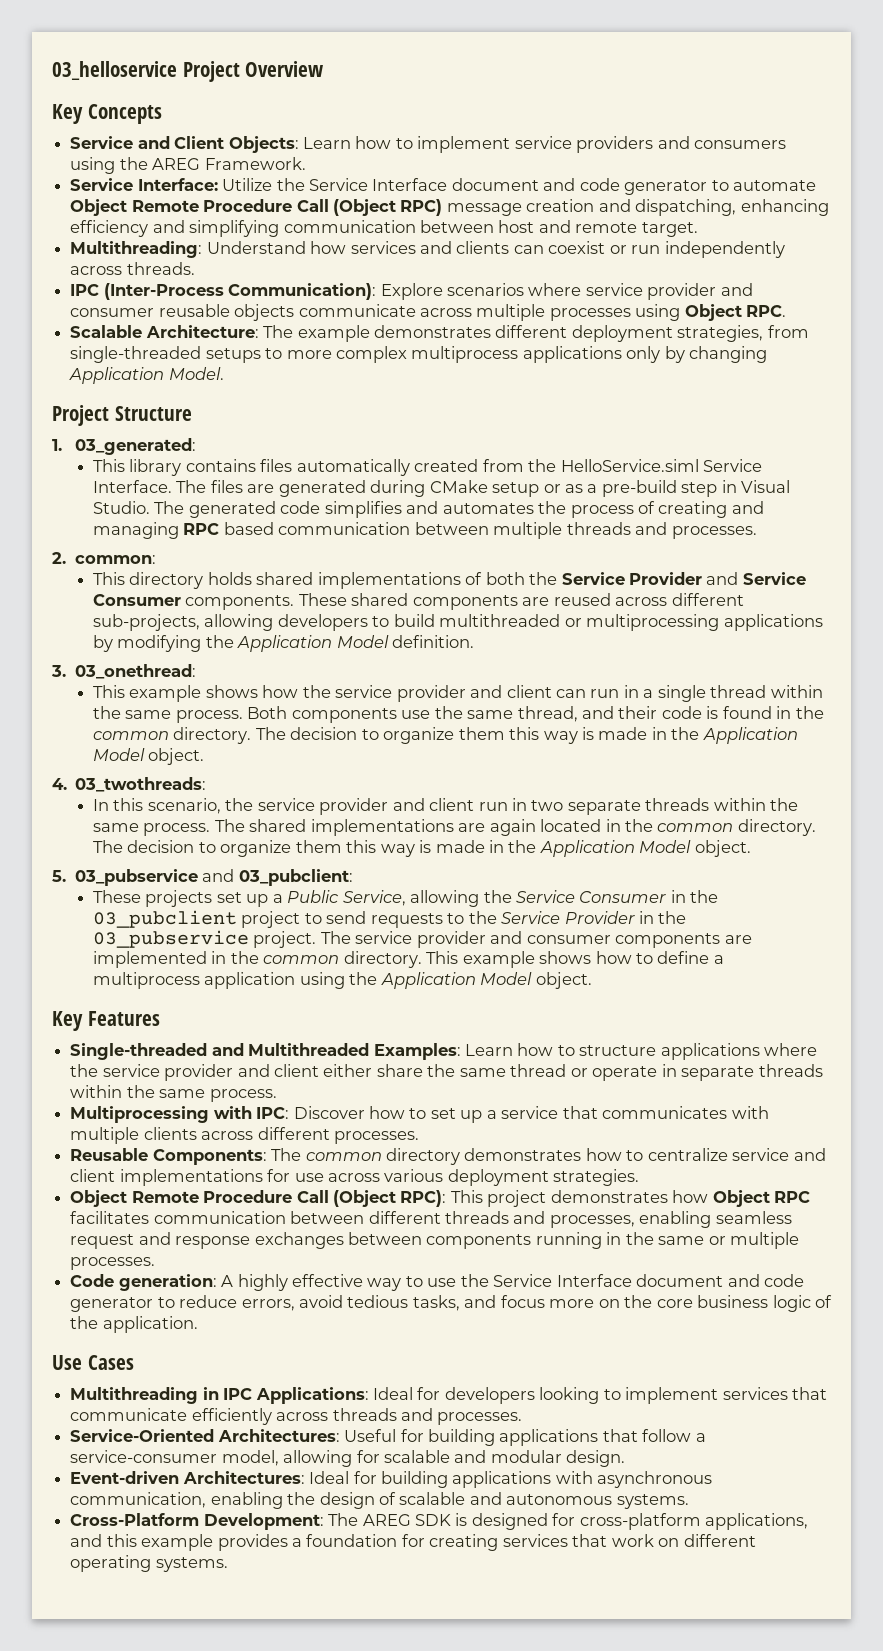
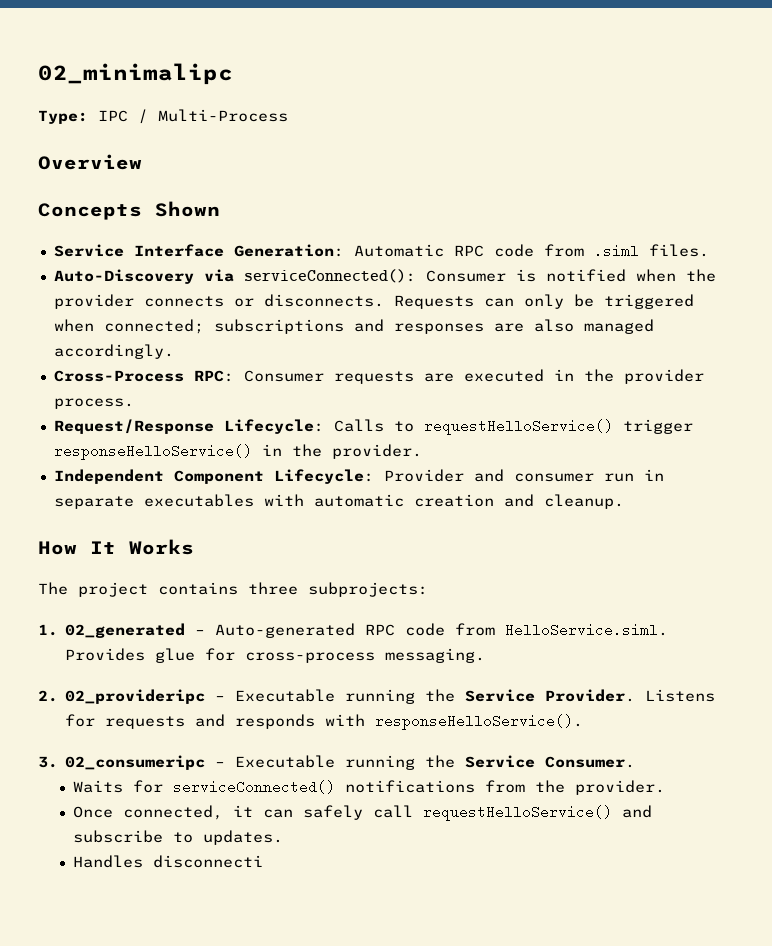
- 03_helloservice Project Overview
+ 02_minimalipc
+ Type: IPC / Multi-Process
+ Overview
- Key Concepts
- Service and Client Objects: Learn how to implement service providers and consumers using the AREG Framework.
- Service Interface: Utilize the Service Interface document and code generator to automate Object Remote Procedure Call (Object RPC) message creation and dispatching, enhancing efficiency and simplifying communication between host and remote target.
- Multithreading: Understand how services and clients can coexist or run independently across threads.
- IPC (Inter-Process Communication): Explore scenarios where service provider and consumer reusable objects communicate across multiple processes using Object RPC.
- Scalable Architecture: The example demonstrates different deployment strategies, from single-threaded setups to more complex multiprocess applications only by changing Application Model.
- Project Structure
- 1. 03_generated:
- This library contains files automatically created from the HelloService.siml Service Interface. The files are generated during CMake setup or as a pre-build step in Visual Studio. The generated code simplifies and automates the process of creating and managing RPC based communication between multiple threads and processes.
- 2. common:
- This directory holds shared implementations of both the Service Provider and Service Consumer components. These shared components are reused across different sub-projects, allowing developers to build multithreaded or multiprocessing applications by modifying the Application Model definition.
- 3. 03_onethread:
- This example shows how the service provider and client can run in a single thread within the same process. Both components use the same thread, and their code is found in the common directory. The decision to organize them this way is made in the Application Model object.
- 4. 03_twothreads:
- In this scenario, the service provider and client run in two separate threads within the same process. The shared implementations are again located in the common directory. The decision to organize them this way is made in the Application Model object.
- 5. 03_pubservice and 03_pubclient:
- These projects set up a Public Service, allowing the Service Consumer in the 03_pubclient project to send requests to the Service Provider in the 03_pubservice project. The service provider and consumer components are implemented in the common directory. This example shows how to define a multiprocess application using the Application Model object.
- Key Features
- Single-threaded and Multithreaded Examples: Learn how to structure applications where the service provider and client either share the same thread or operate in separate threads within the same process.
- Multiprocessing with IPC: Discover how to set up a service that communicates with multiple clients across different processes.
- Reusable Components: The common directory demonstrates how to centralize service and client implementations for use across various deployment strategies.
- Object Remote Procedure Call (Object RPC): This project demonstrates how Object RPC facilitates communication between different threads and processes, enabling seamless request and response exchanges between components running in the same or multiple processes.
- Code generation: A highly effective way to use the Service Interface document and code generator to reduce errors, avoid tedious tasks, and focus more on the core business logic of the application.
- Use Cases
- Multithreading in IPC Applications: Ideal for developers looking to implement services that communicate efficiently across threads and processes.
- Service-Oriented Architectures: Useful for building applications that follow a service-consumer model, allowing for scalable and modular design.
- Event-driven Architectures: Ideal for building applications with asynchronous communication, enabling the design of scalable and autonomous systems.
- Cross-Platform Development: The AREG SDK is designed for cross-platform applications, and this example provides a foundation for creating services that work on different operating systems.
+ Concepts Shown
+ Service Interface Generation: Automatic RPC code from .siml files.
+ Auto-Discovery via serviceConnected(): Consumer is notified when the provider connects or disconnects. Requests can only be triggered when connected; subscriptions and responses are also managed accordingly.
+ Cross-Process RPC: Consumer requests are executed in the provider process.
+ Request/Response Lifecycle: Calls to requestHelloService() trigger responseHelloService() in the provider.
+ Independent Component Lifecycle: Provider and consumer run in separate executables with automatic creation and cleanup.
+ How It Works
+ The project contains three subprojects:
+ 1. 02_generated – Auto-generated RPC code from HelloService.siml. Provides glue for cross-process messaging.
+ 2. 02_provideripc – Executable running the Service Provider. Listens for requests and responds with responseHelloService().
+ 3. 02_consumeripc – Executable running the Service Consumer.
+ Waits for serviceConnected() notifications from the provider.
+ Once connected, it can safely call requestHelloService() and subscribe to updates.
+ Handles disconnecti

